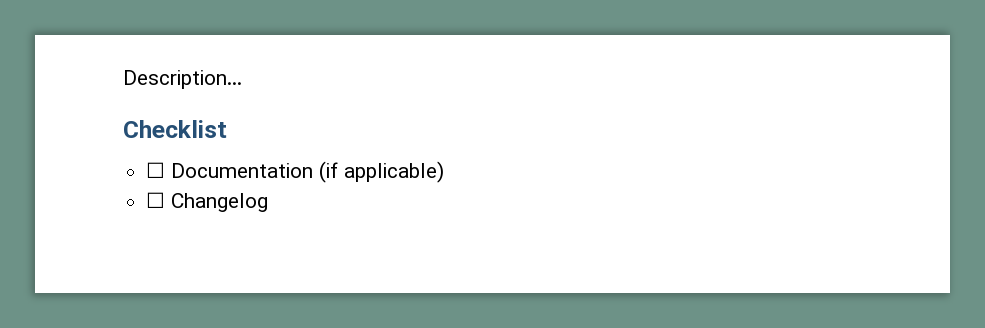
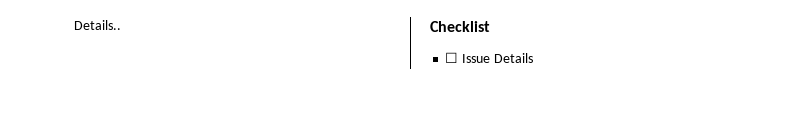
- Description...
+ Details..
- ☐ Documentation (if applicable)
- ☐ Changelog
+ ☐ Issue Details

